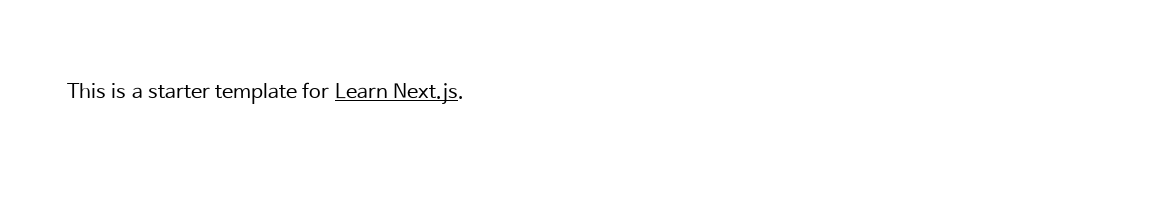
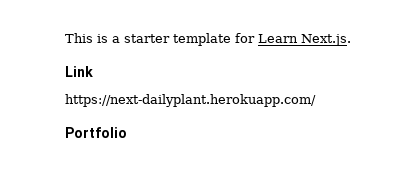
+ Link
+ https://next-dailyplant.herokuapp.com/
+ Portfolio

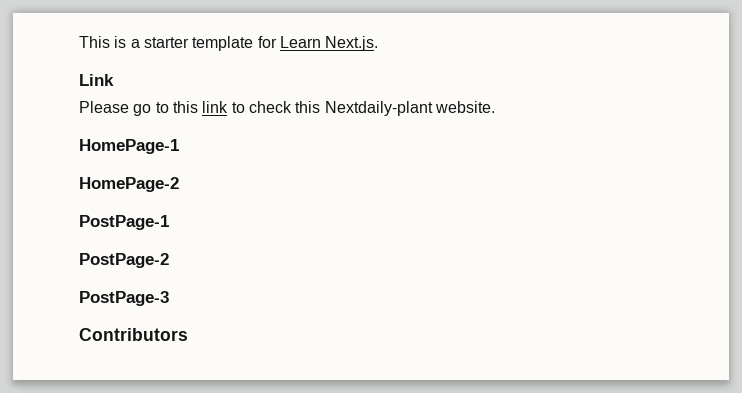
- https://next-dailyplant.herokuapp.com/
- Portfolio
+ Please go to this link to check this Nextdaily-plant website.
+ HomePage-1
+ HomePage-2
+ PostPage-1
+ PostPage-2
+ PostPage-3
+ Contributors

